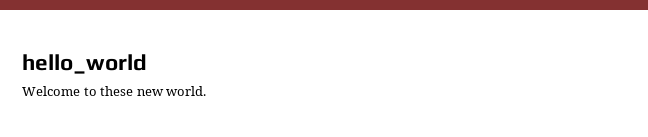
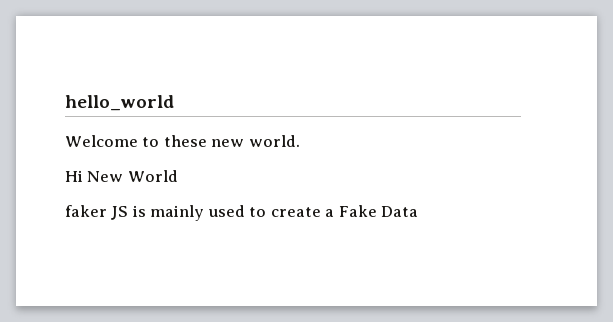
+ Hi New World
+ faker JS is mainly used to create a Fake Data

